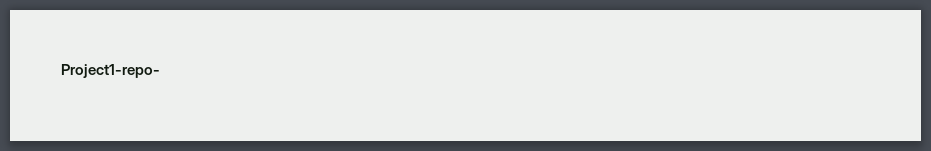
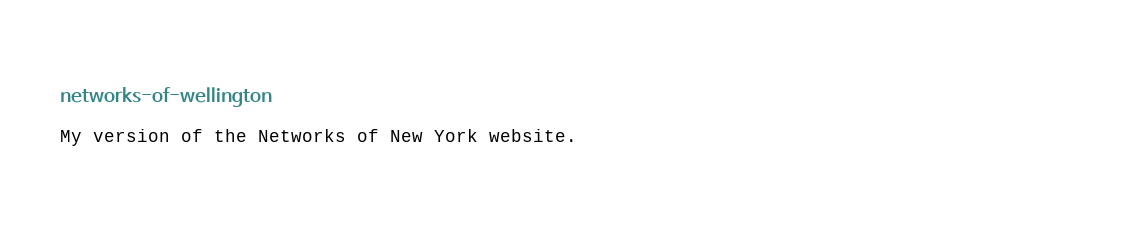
- Project1-repo-
+ networks-of-wellington
+ My version of the Networks of New York website.

